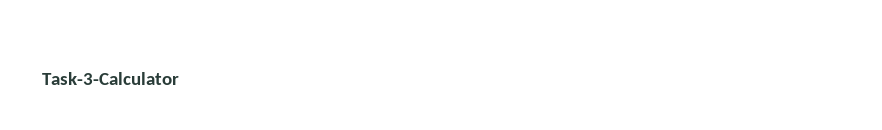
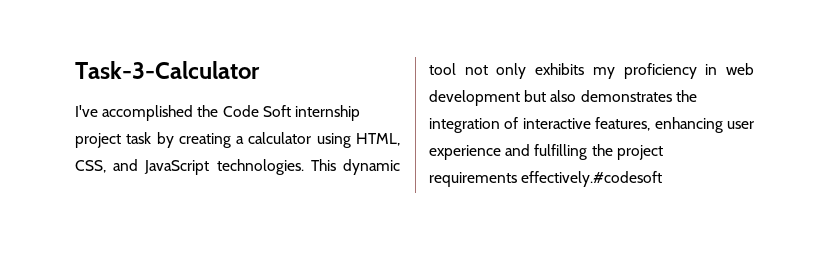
+ I've accomplished the Code Soft internship project task by creating a calculator using HTML, CSS, and JavaScript technologies. This dynamic tool not only exhibits my proficiency in web development but also demonstrates the integration of interactive features, enhancing user experience and fulfilling the project requirements effectively.#codesoft

